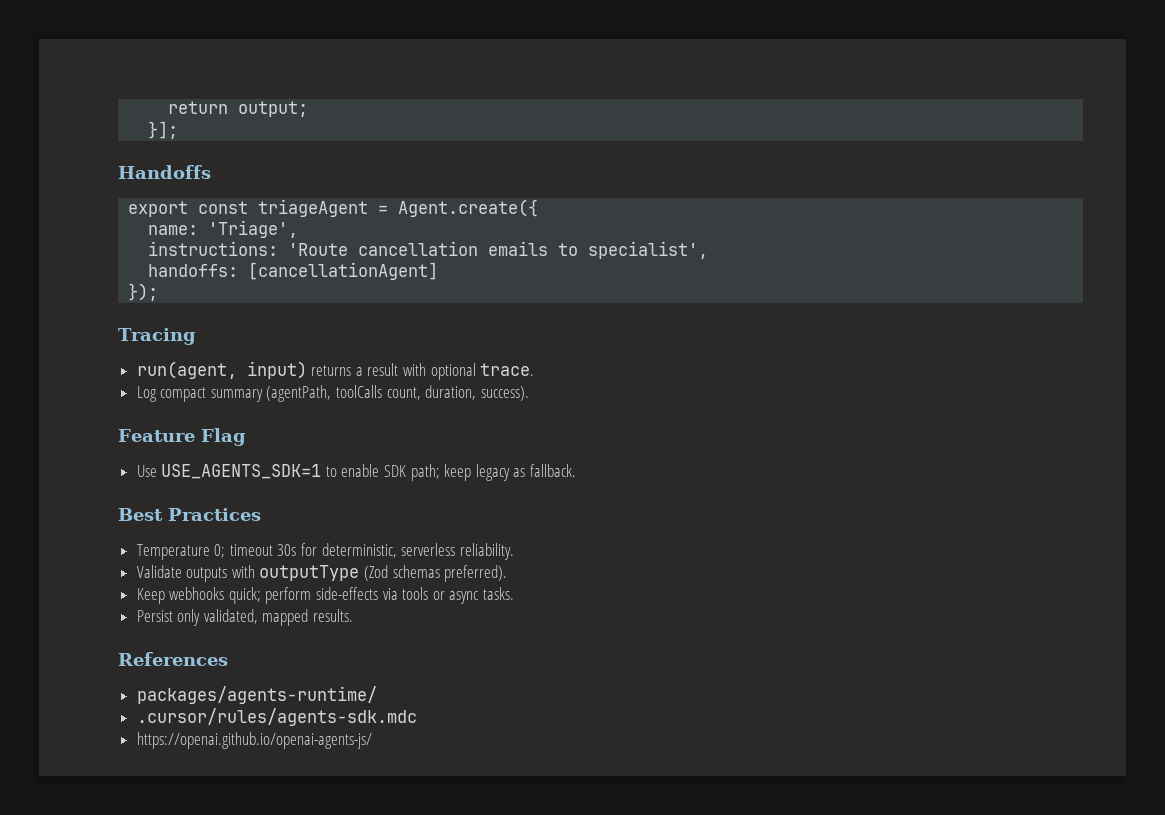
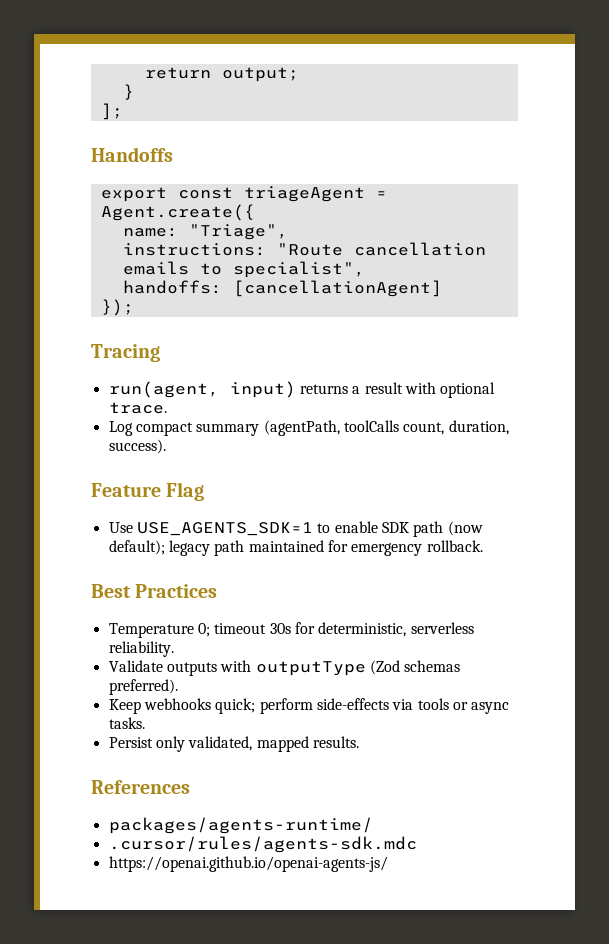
- }];
+ }
+ ];
- name: 'Triage',
+ name: "Triage",
- instructions: 'Route cancellation emails to specialist',
+ instructions: "Route cancellation emails to specialist",
- Use USE_AGENTS_SDK=1 to enable SDK path; keep legacy as fallback.
+ Use USE_AGENTS_SDK=1 to enable SDK path (now default); legacy path maintained for emergency rollback.

